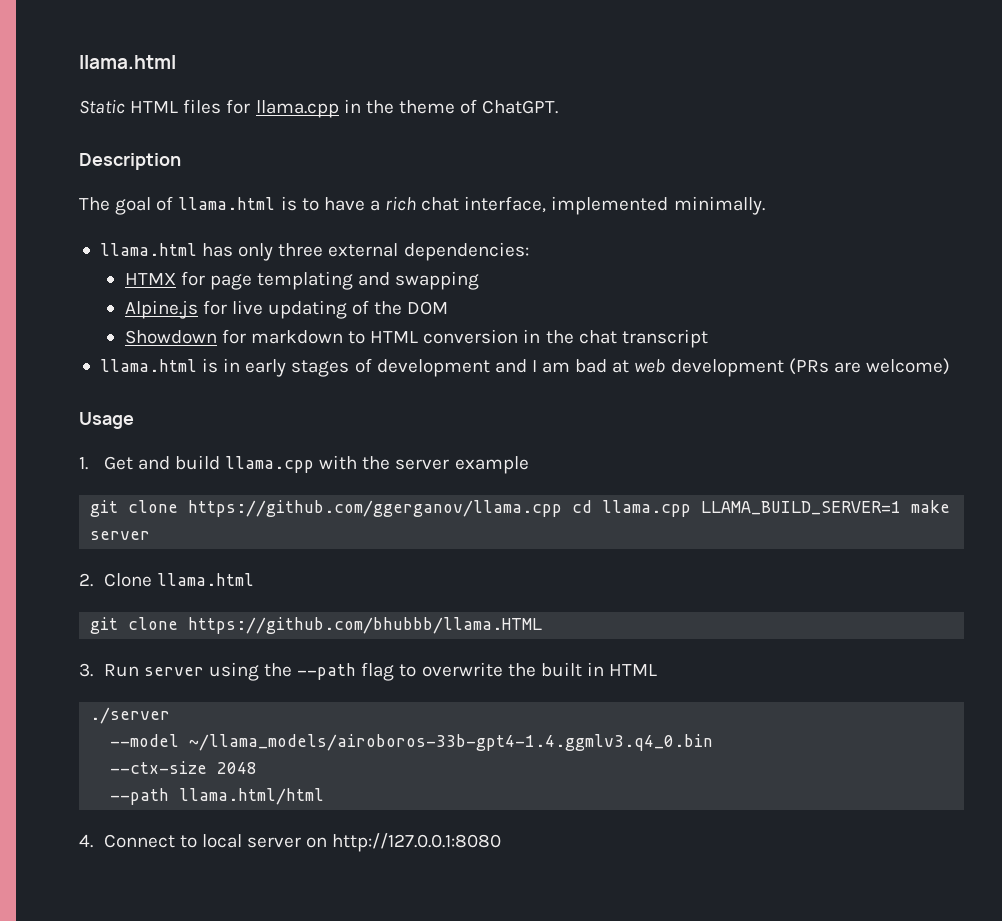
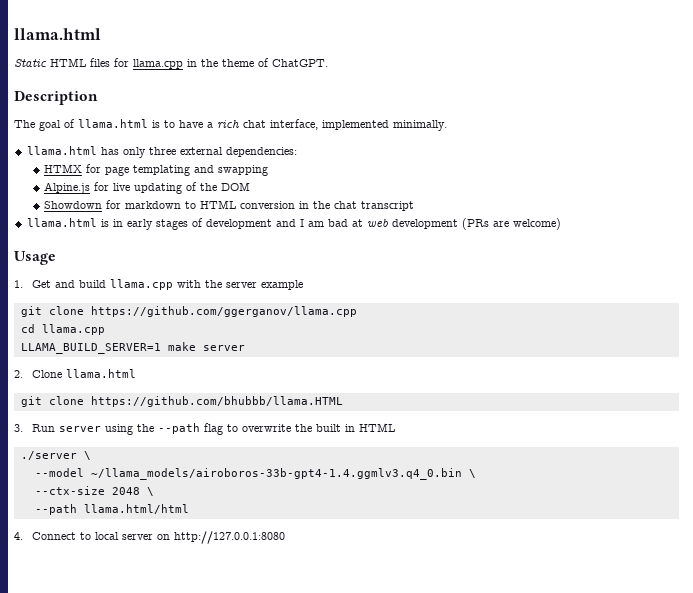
- git clone https://github.com/ggerganov/llama.cpp cd llama.cpp LLAMA_BUILD_SERVER=1 make server
+ git clone https://github.com/ggerganov/llama.cpp
+ cd llama.cpp
+ LLAMA_BUILD_SERVER=1 make server
- ./server
+ ./server \
- --model ~/llama_models/airoboros-33b-gpt4-1.4.ggmlv3.q4_0.bin
+ --model ~/llama_models/airoboros-33b-gpt4-1.4.ggmlv3.q4_0.bin \
- --ctx-size 2048
+ --ctx-size 2048 \

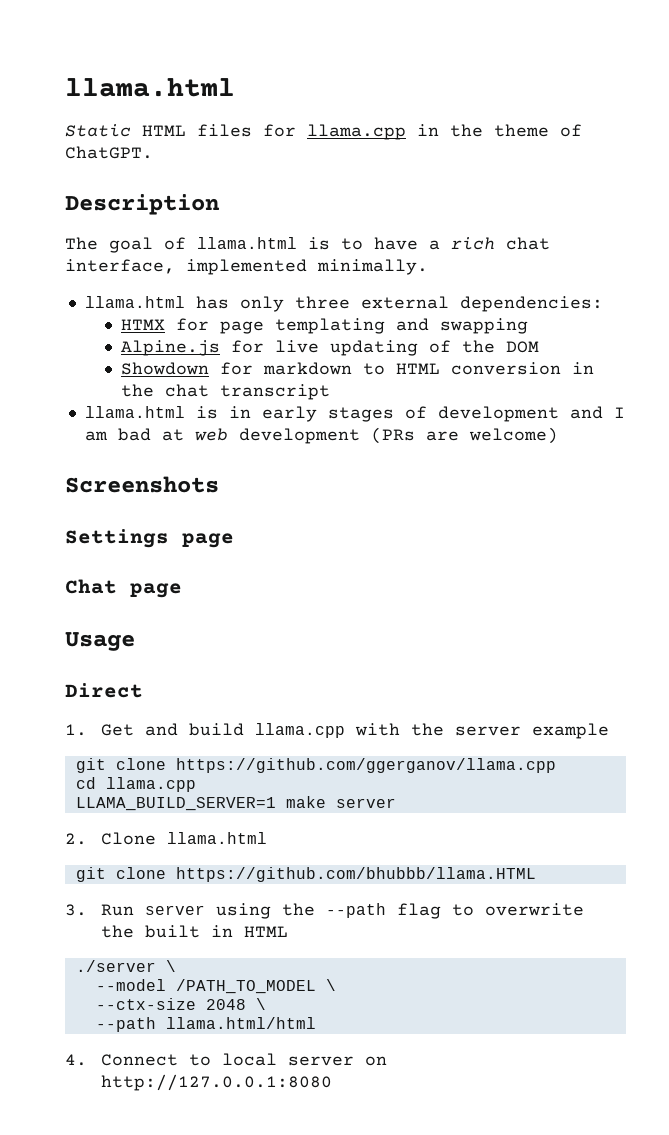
+ Screenshots
+ Settings page
+ Chat page
+ Direct
- --model ~/llama_models/airoboros-33b-gpt4-1.4.ggmlv3.q4_0.bin \
+ --model /PATH_TO_MODEL \

